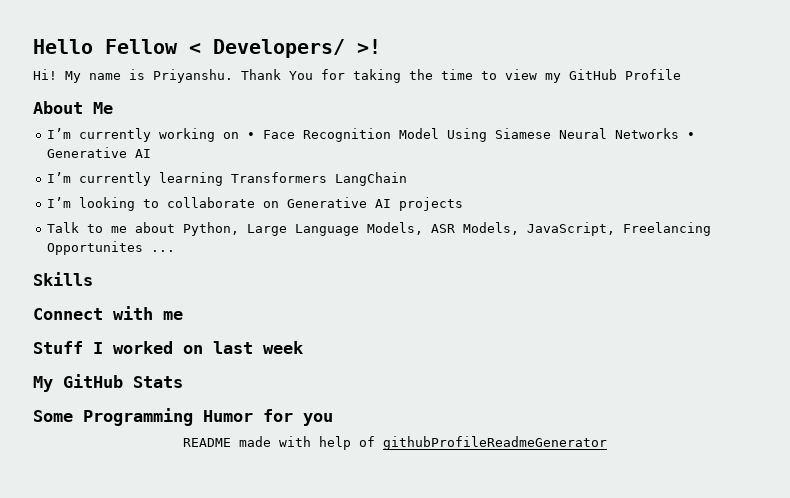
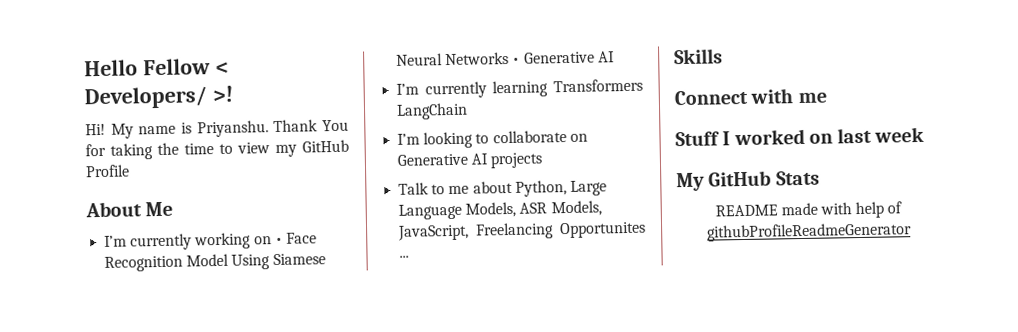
- Some Programming Humor for you

